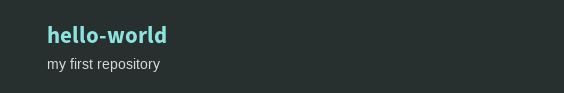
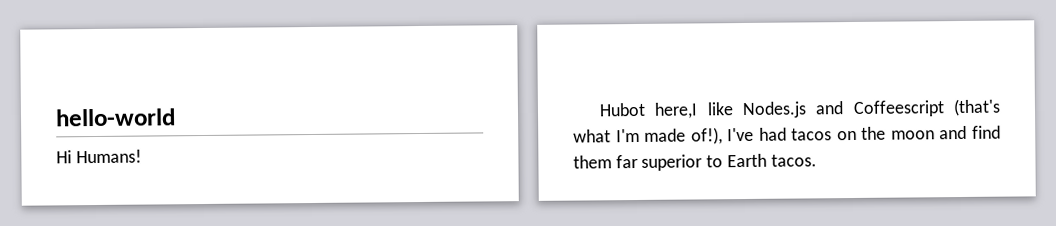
- my first repository
+ Hi Humans!
+ Hubot here,I like Nodes.js and Coffeescript (that's what I'm made of!), I've had tacos on the moon and find them far superior to Earth tacos.

